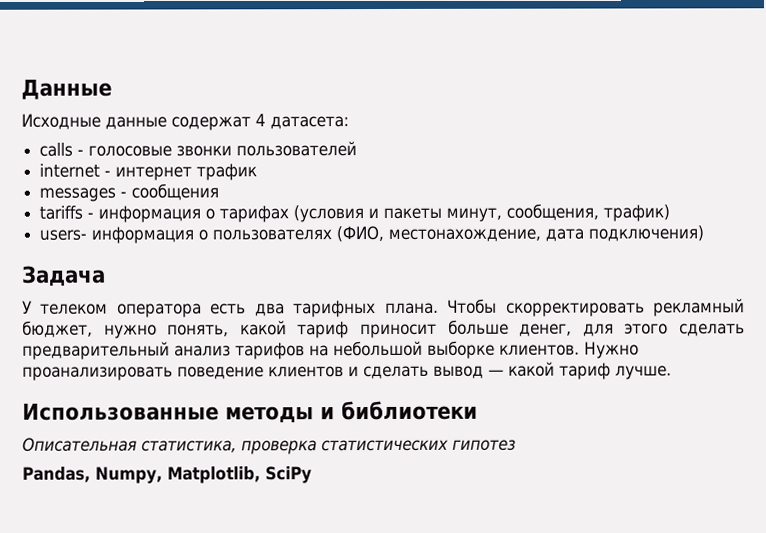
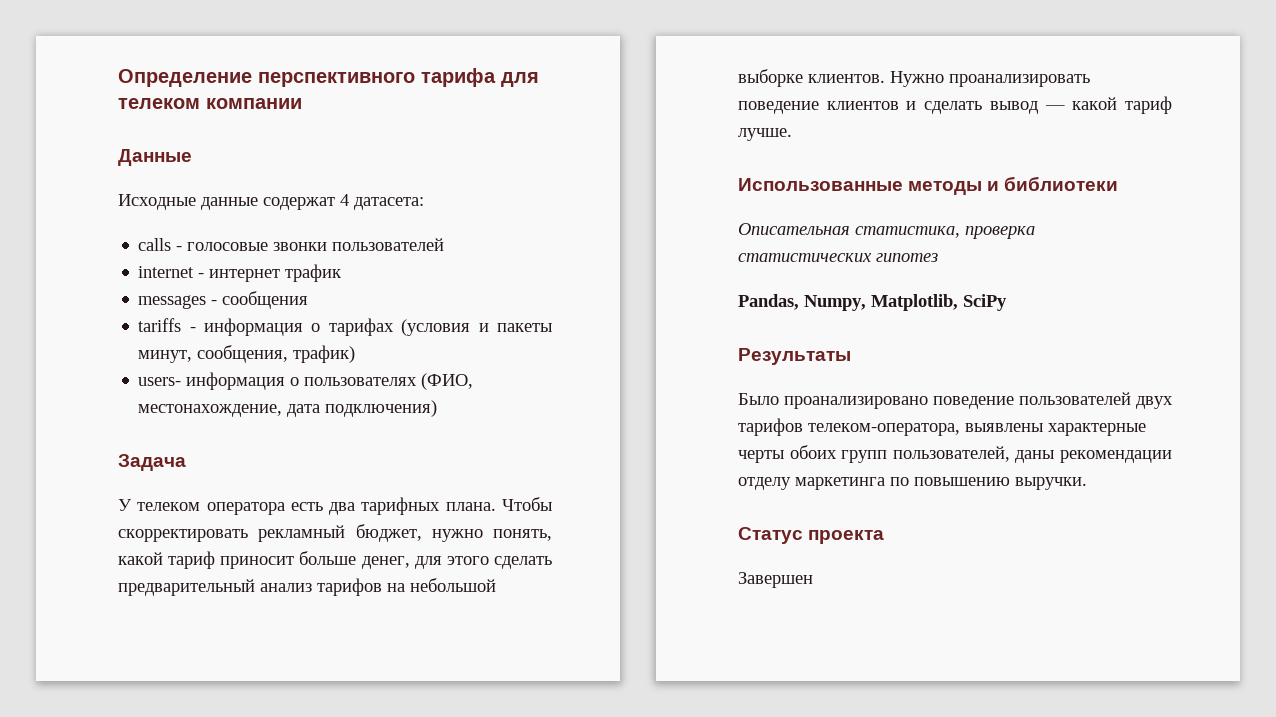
+ Определение перспективного тарифа для телеком компании
+ Результаты
+ Было проанализировано поведение пользователей двух тарифов телеком-оператора, выявлены характерные черты обоих групп пользователей, даны рекомендации отделу маркетинга по повышению выручки.
+ Статус проекта
+ Завершен

